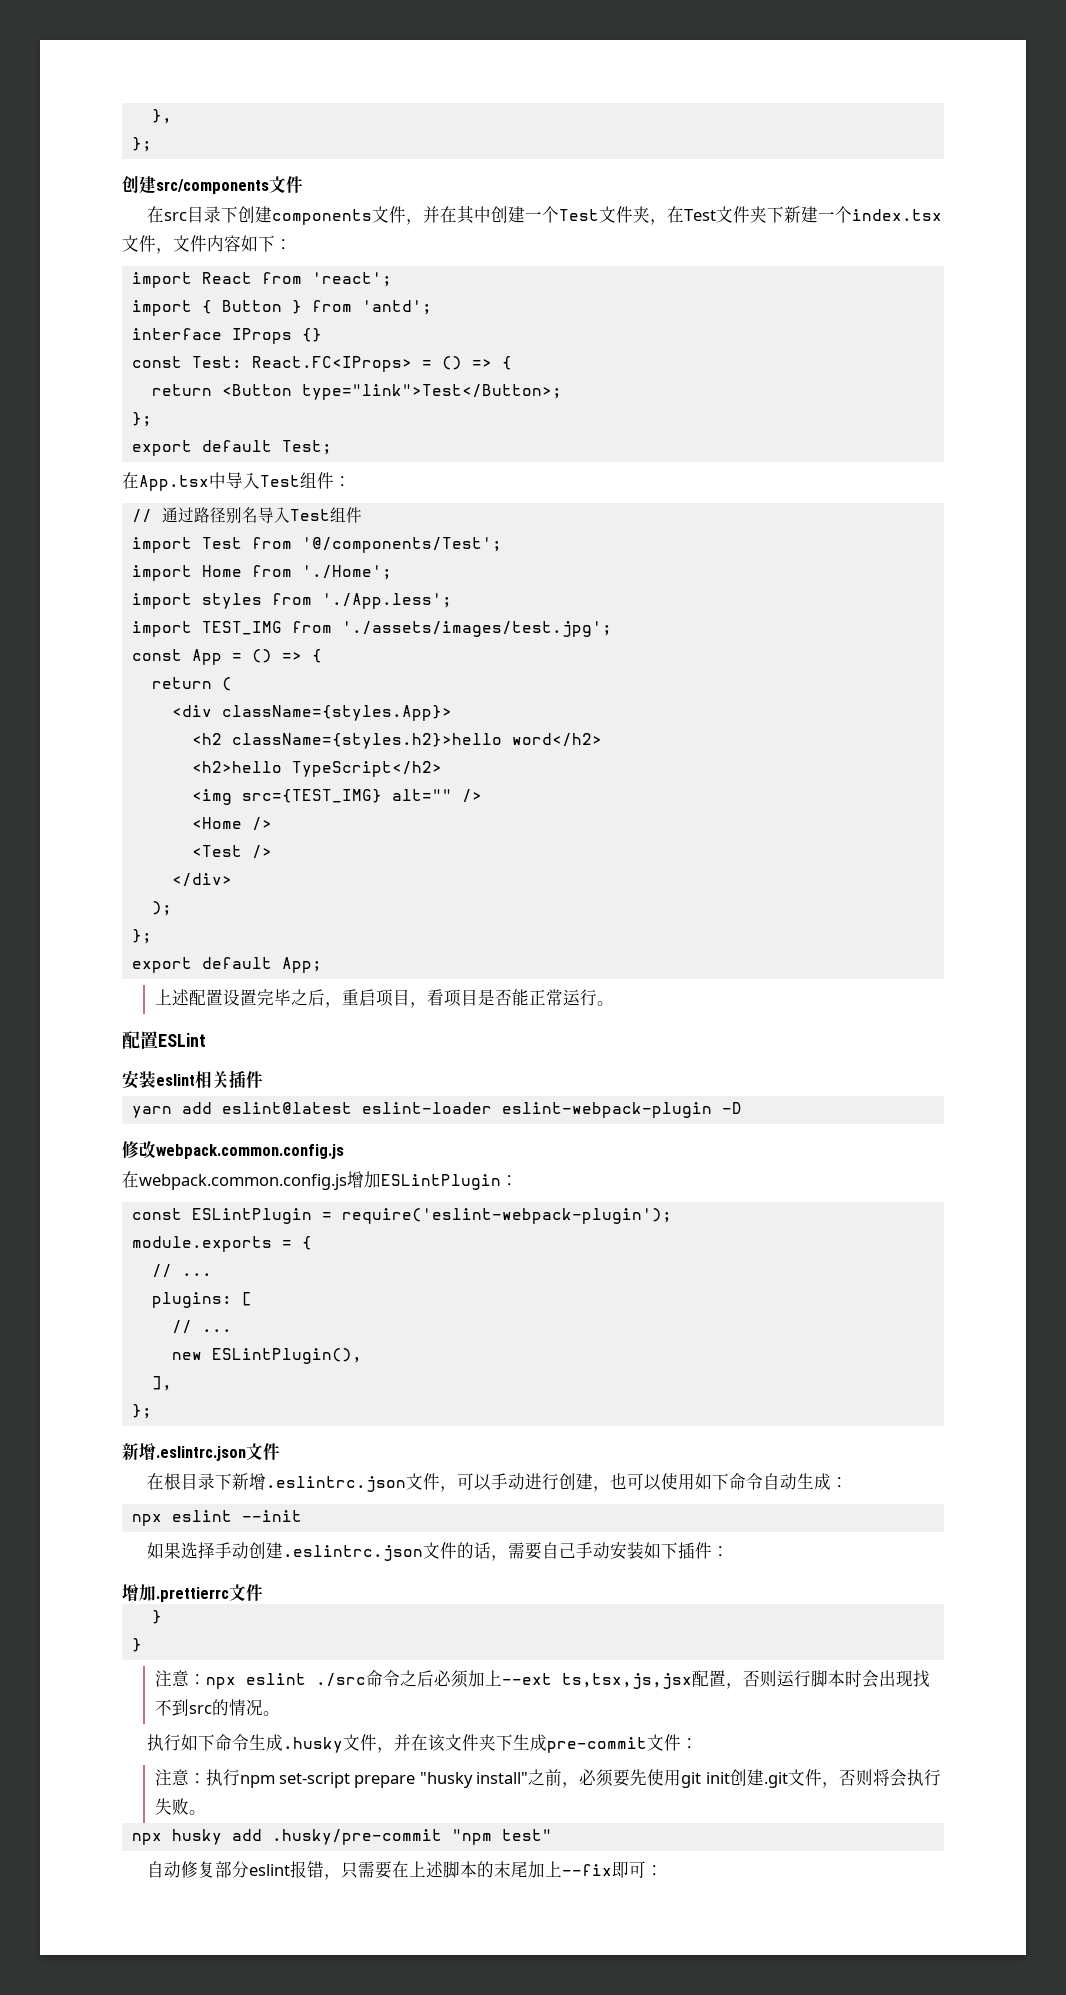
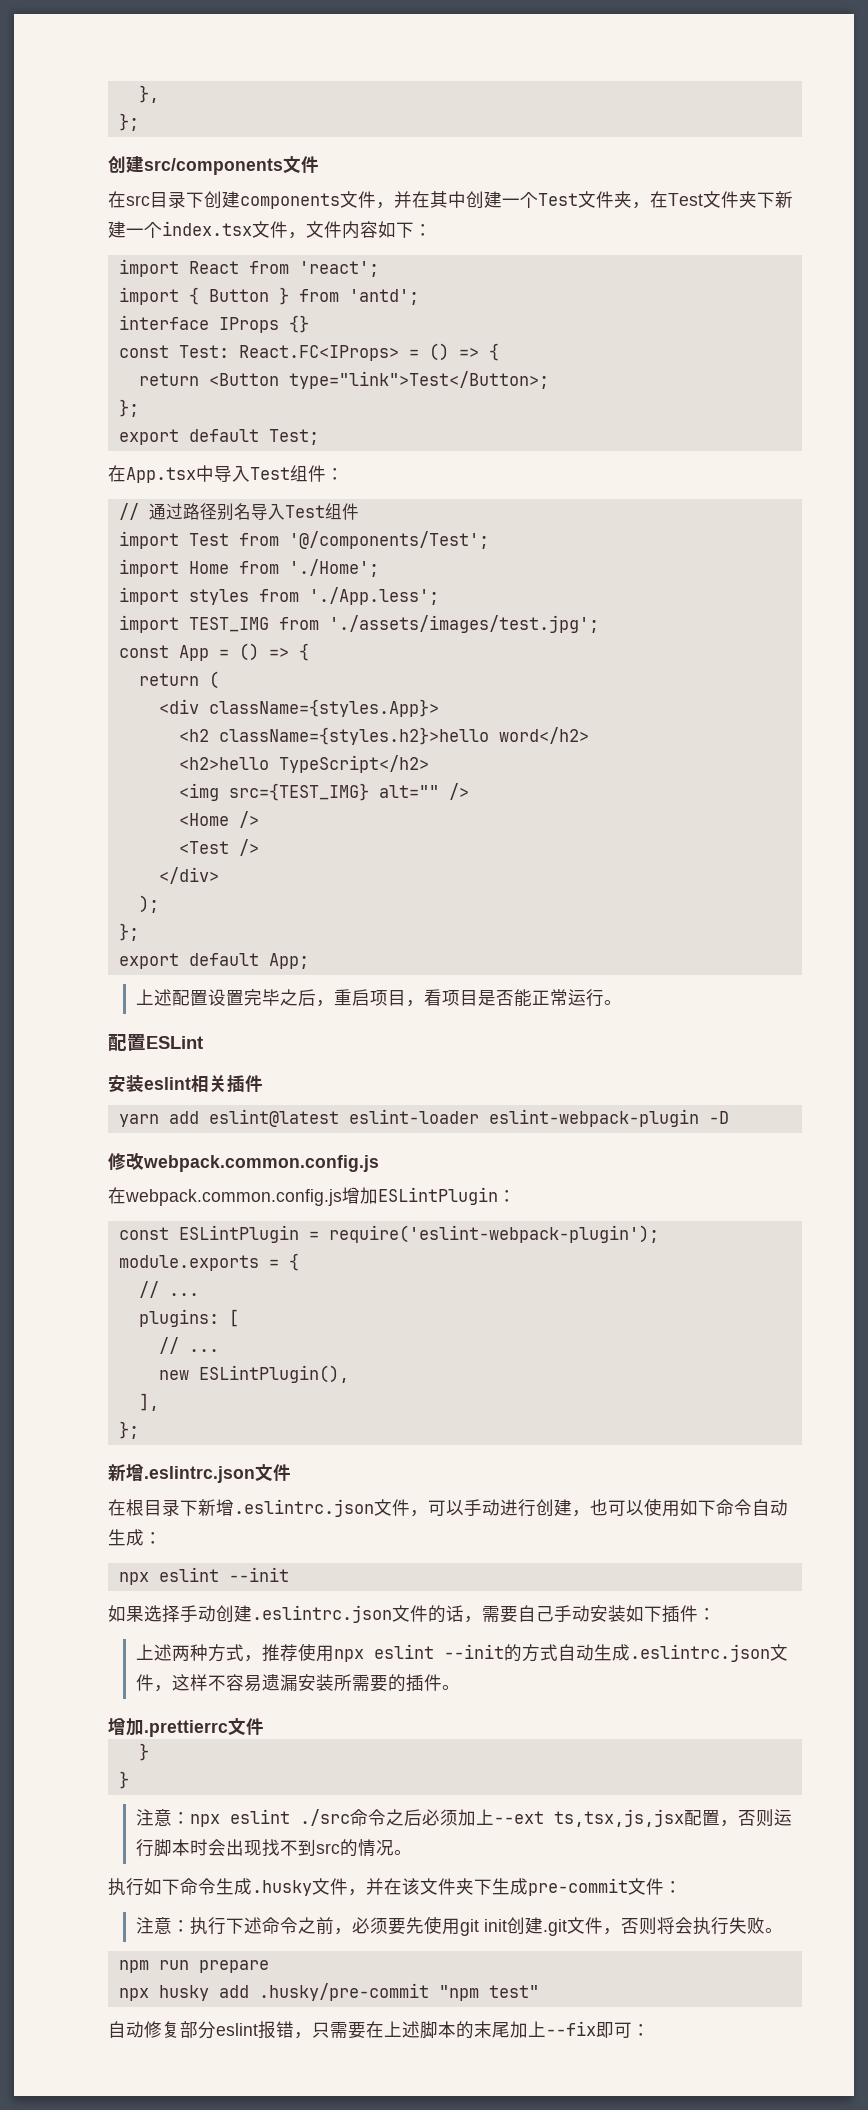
+ 上述两种方式，推荐使用npx eslint --init的方式自动生成.eslintrc.json文件，这样不容易遗漏安装所需要的插件。
- 注意：执行npm set-script prepare "husky install"之前，必须要先使用git init创建.git文件，否则将会执行失败。
+ 注意：执行下述命令之前，必须要先使用git init创建.git文件，否则将会执行失败。
+ npm run prepare

